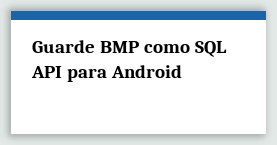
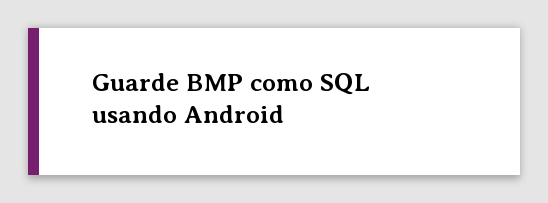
- Guarde BMP como SQL API para Android
+ Guarde BMP como SQL usando Android

